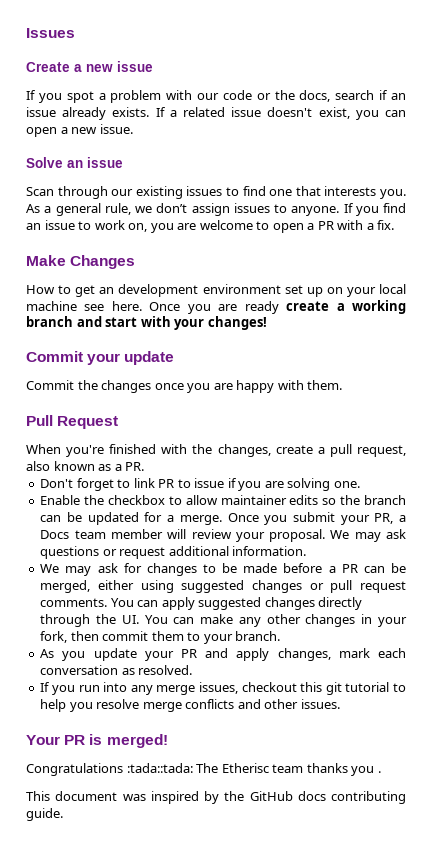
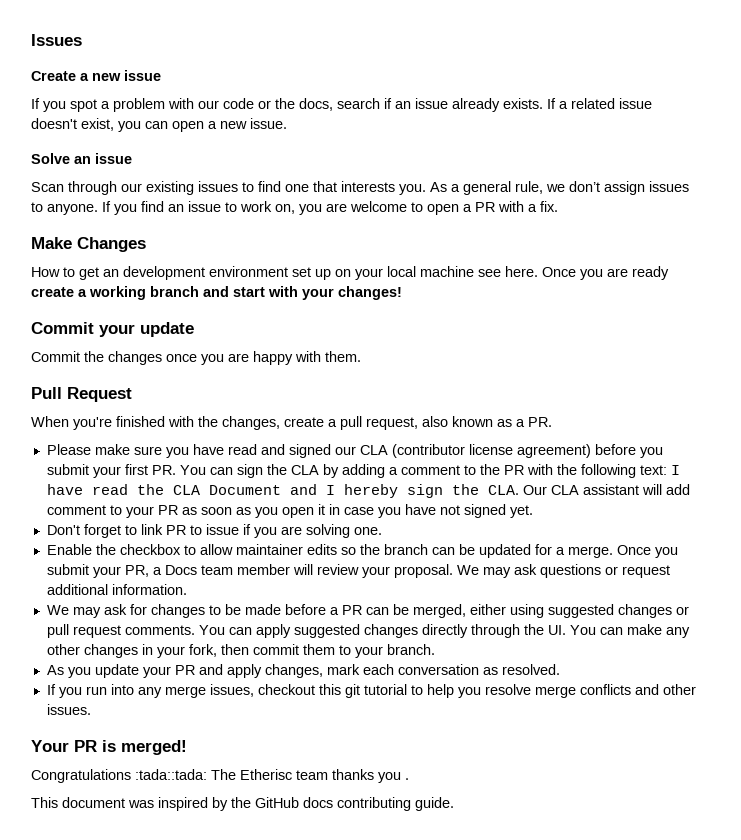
+ Please make sure you have read and signed our CLA (contributor license agreement) before you submit your first PR. You can sign the CLA by adding a comment to the PR with the following text: I have read the CLA Document and I hereby sign the CLA. Our CLA assistant will add comment to your PR as soon as you open it in case you have not signed yet.

